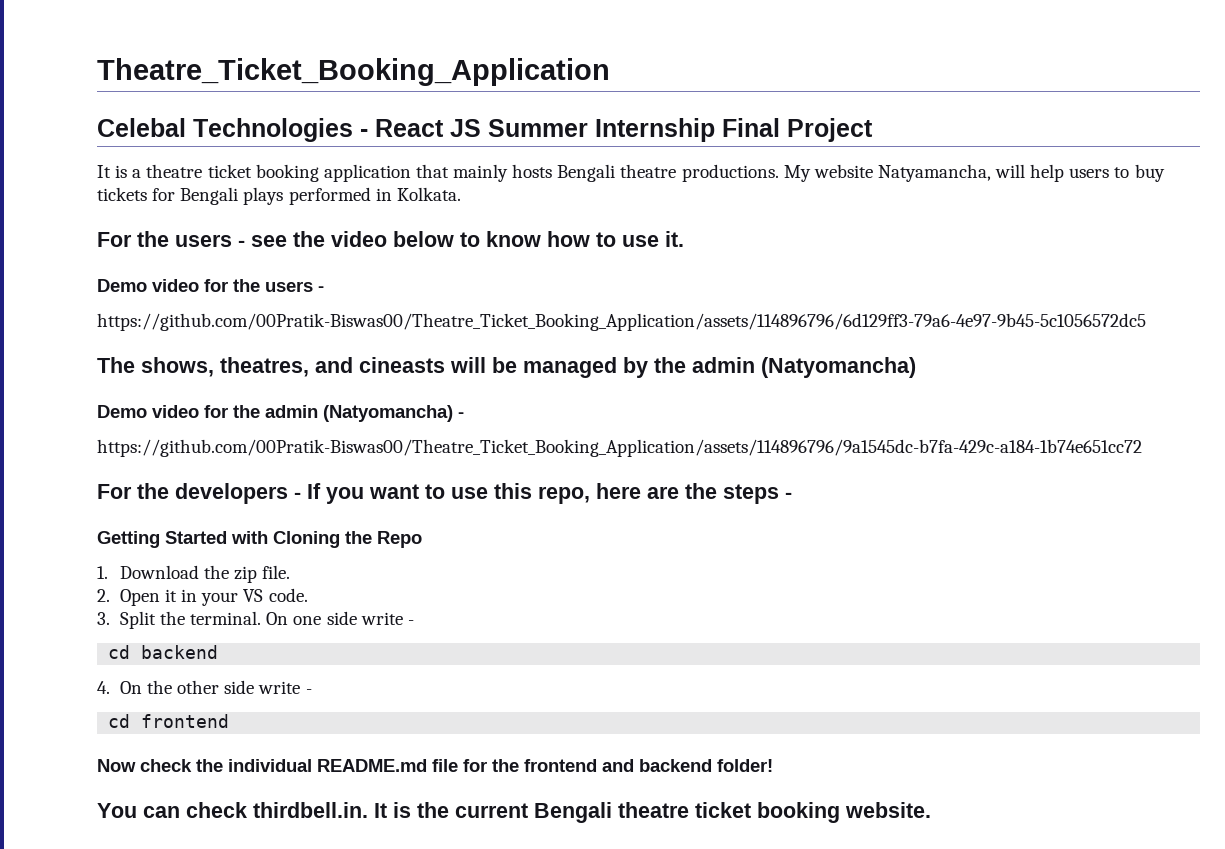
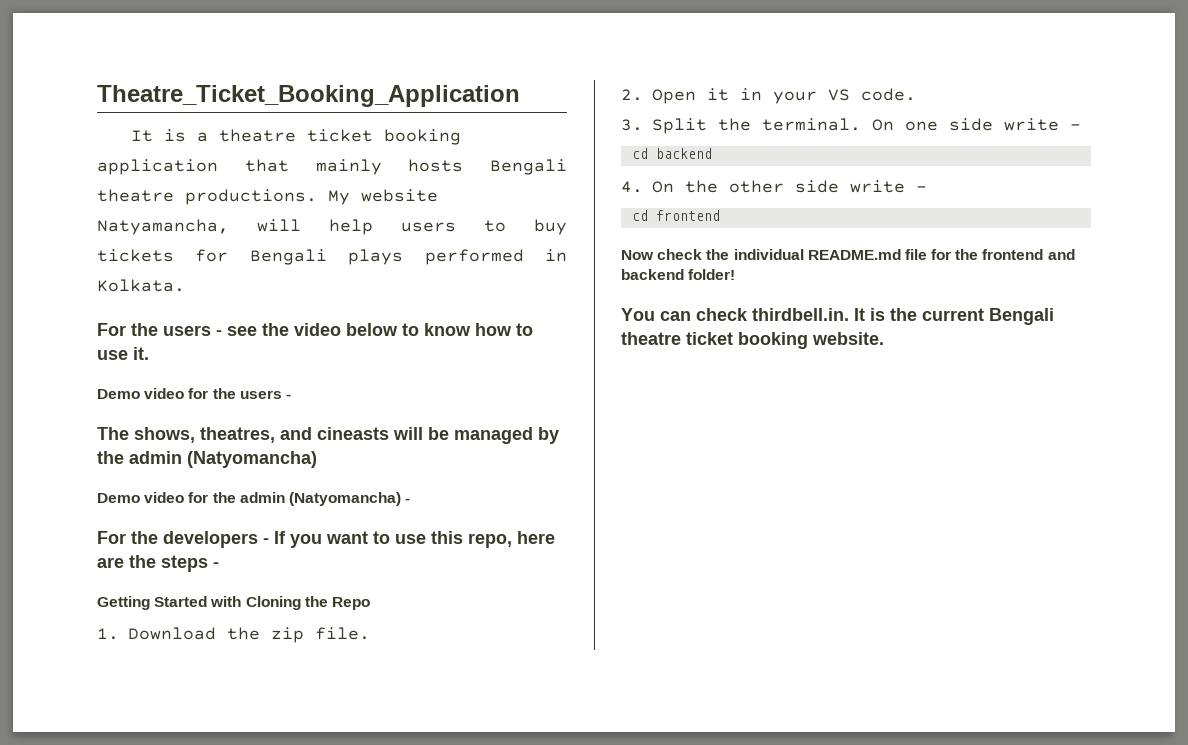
- Celebal Technologies - React JS Summer Internship Final Project
- https://github.com/00Pratik-Biswas00/Theatre_Ticket_Booking_Application/assets/114896796/6d129ff3-79a6-4e97-9b45-5c1056572dc5
- https://github.com/00Pratik-Biswas00/Theatre_Ticket_Booking_Application/assets/114896796/9a1545dc-b7fa-429c-a184-1b74e651cc72

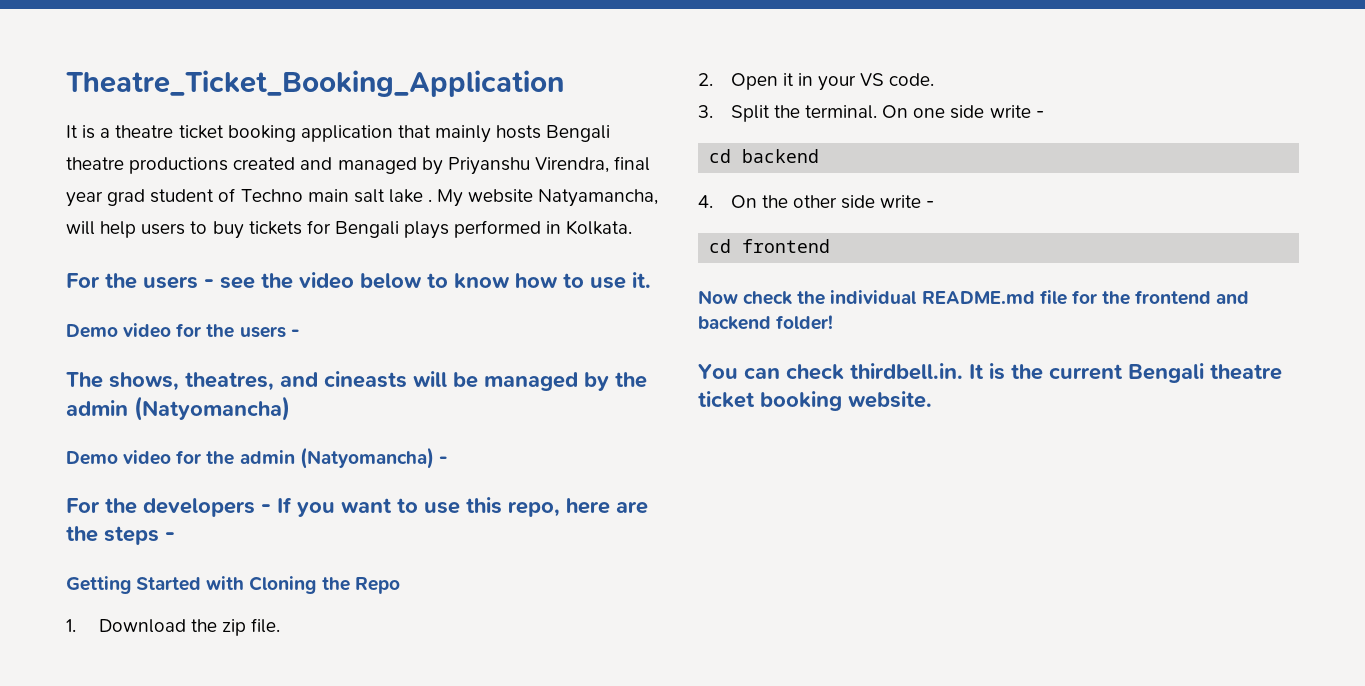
- It is a theatre ticket booking application that mainly hosts Bengali theatre productions.
+ It is a theatre ticket booking application that mainly hosts Bengali theatre productions created and managed by Priyanshu Virendra, final year grad student of Techno main salt lake .

